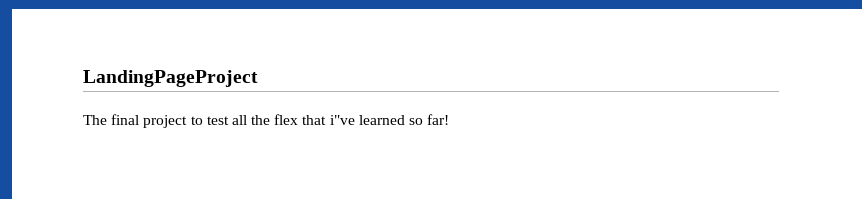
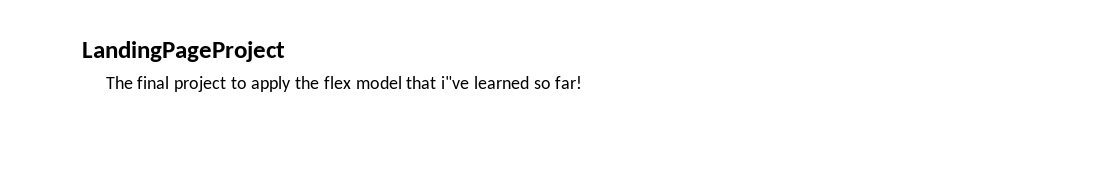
- The final project to test all the flex that i"ve learned so far!
+ The final project to apply the flex model that i"ve learned so far!

